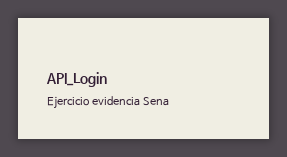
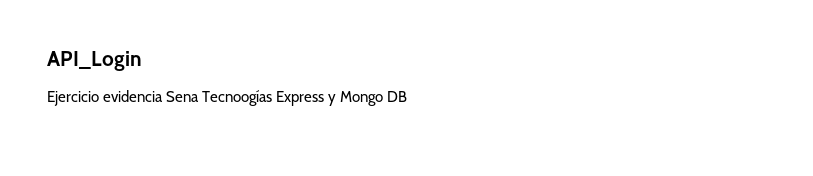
- Ejercicio evidencia Sena
+ Ejercicio evidencia Sena Tecnoogías Express y Mongo DB

